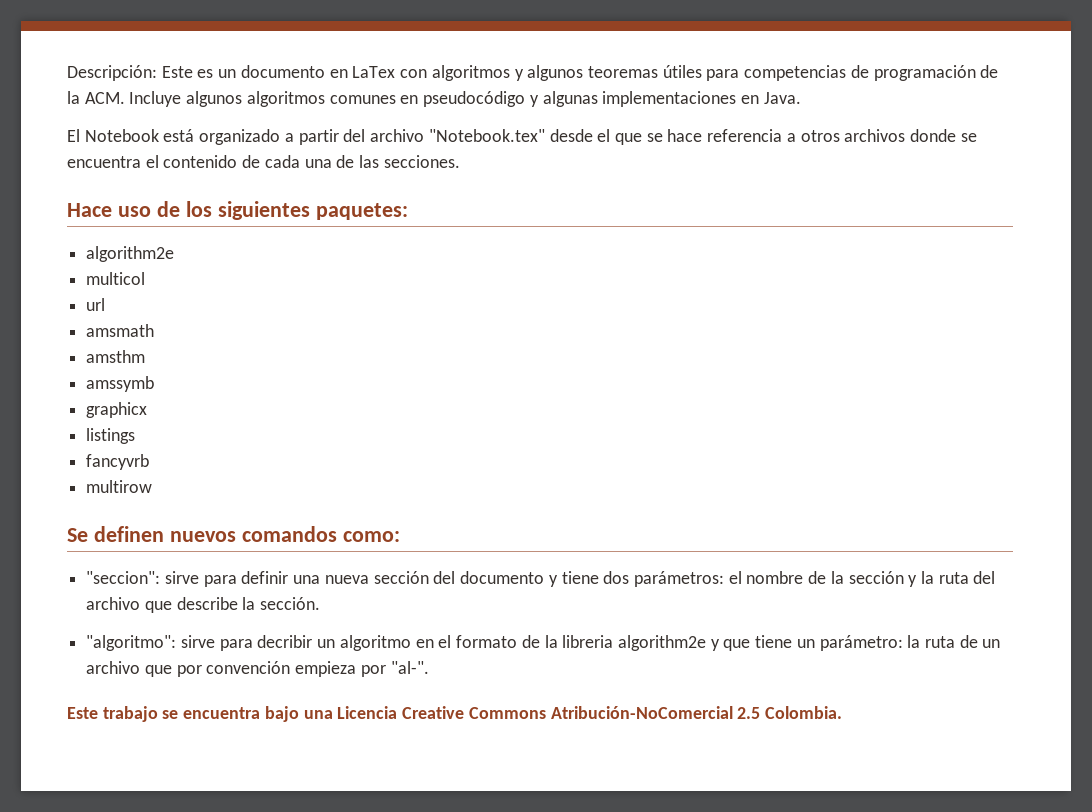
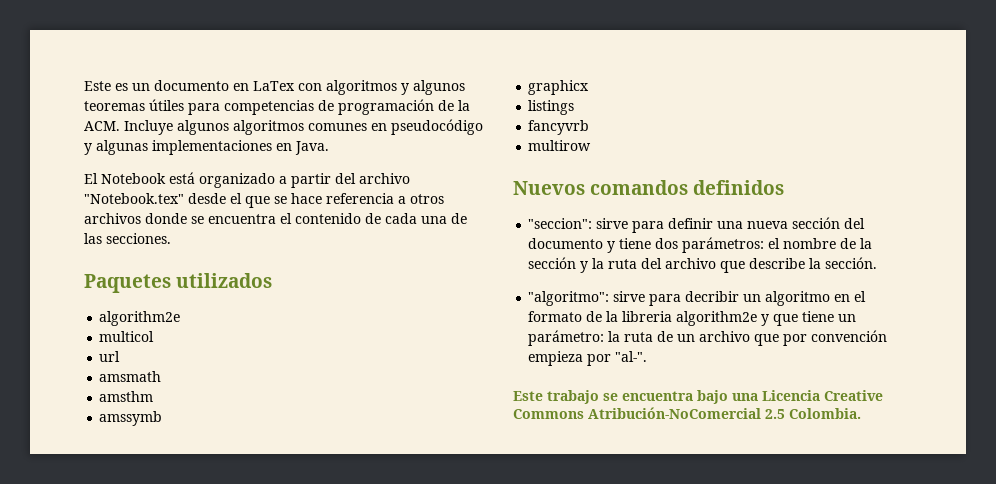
- Descripción: Este es un documento en LaTex con algoritmos y algunos teoremas útiles para competencias de programación de la ACM. Incluye algunos algoritmos comunes en pseudocódigo y algunas implementaciones en Java.
+ Este es un documento en LaTex con algoritmos y algunos teoremas útiles para competencias de programación de la ACM. Incluye algunos algoritmos comunes en pseudocódigo y algunas implementaciones en Java.
- Hace uso de los siguientes paquetes:
+ Paquetes utilizados
- Se definen nuevos comandos como:
+ Nuevos comandos definidos

